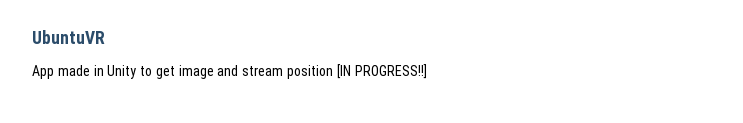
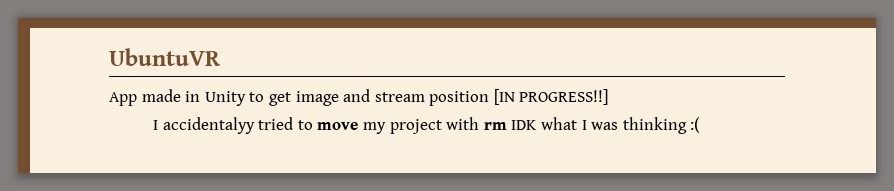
+ I accidentalyy tried to move my project with rm IDK what I was thinking :(

